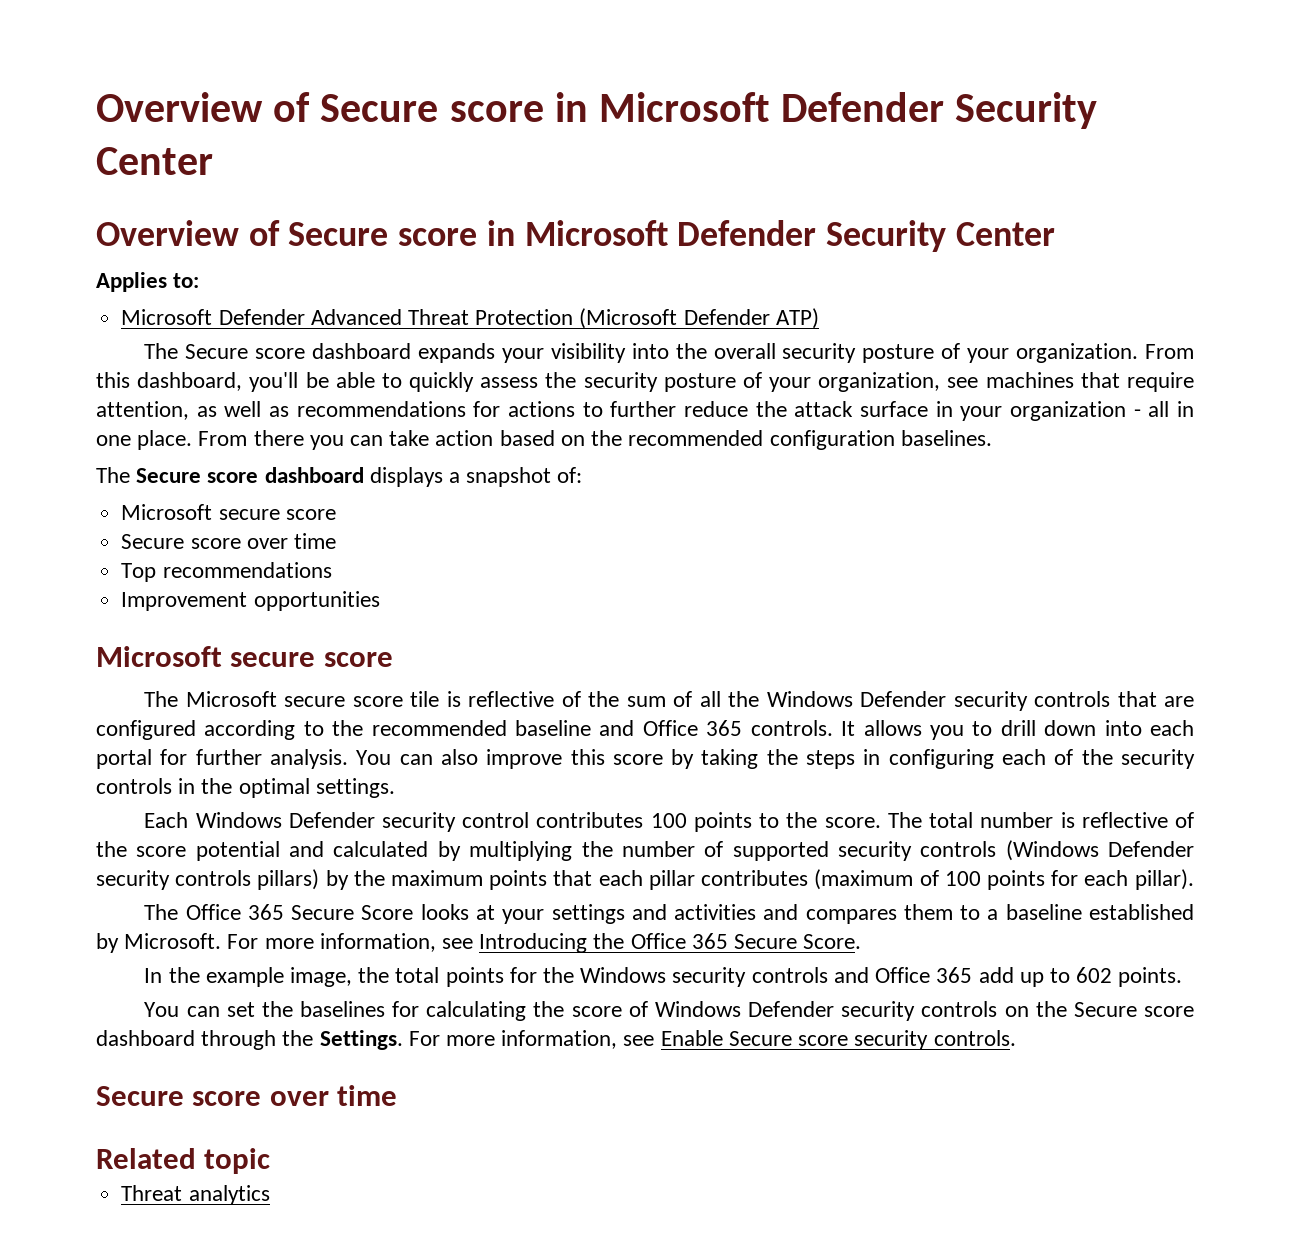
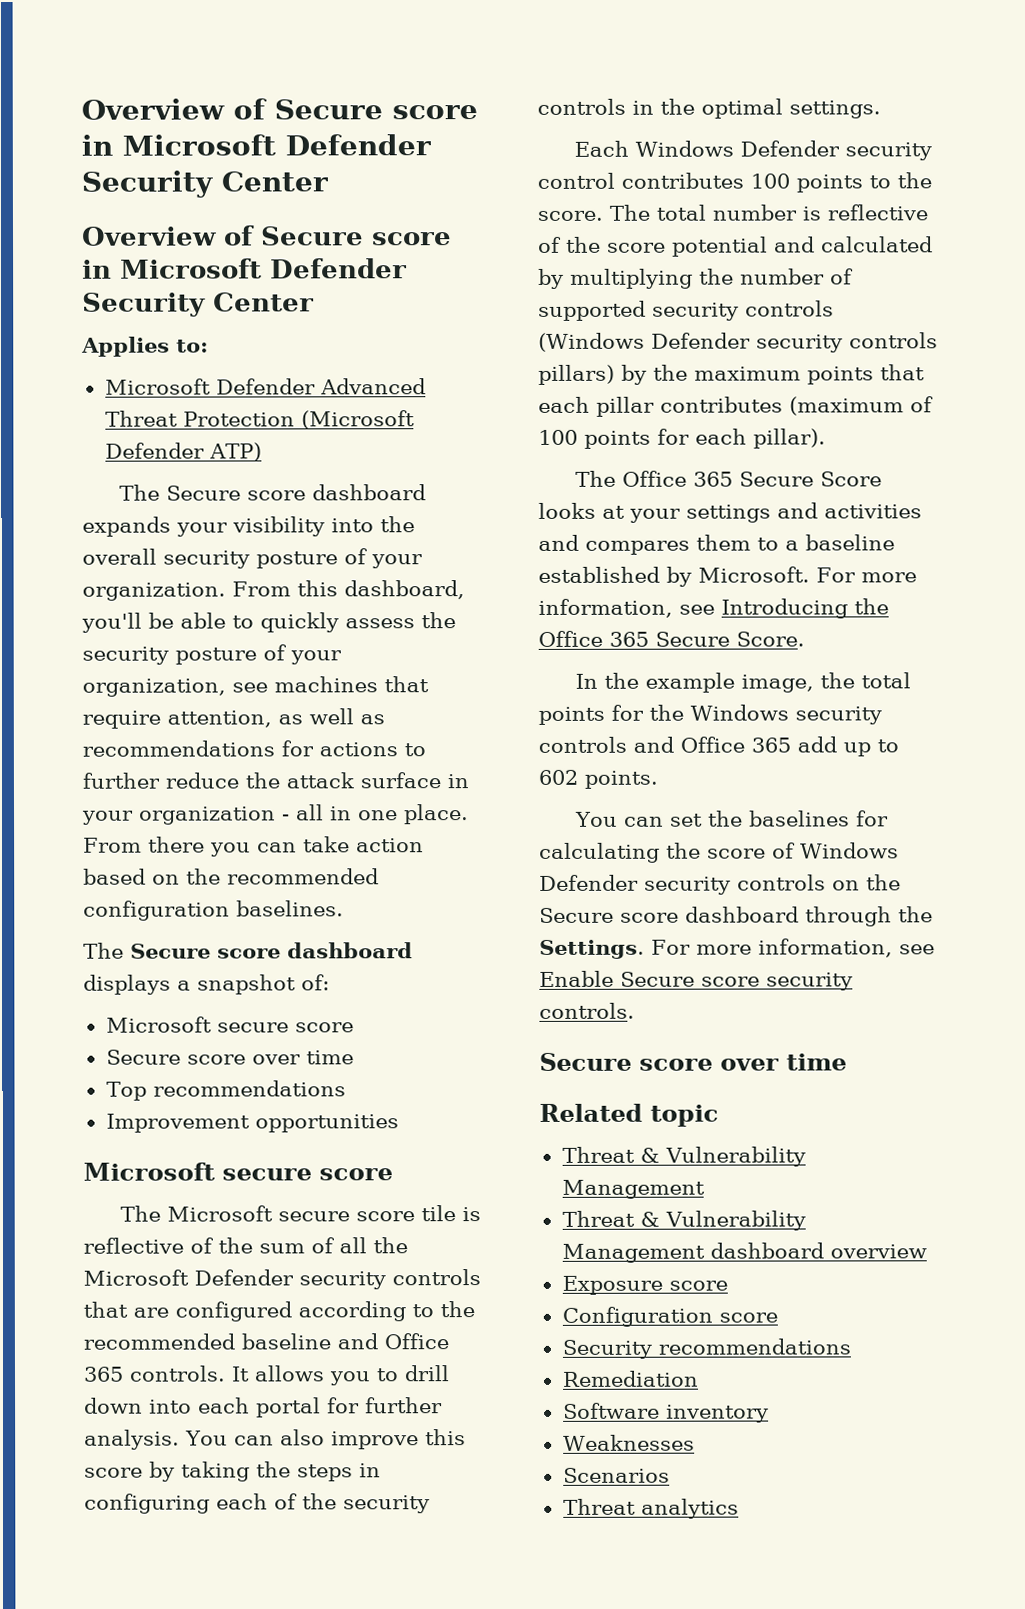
- The Microsoft secure score tile is reflective of the sum of all the Windows Defender security controls that are configured according to the recommended baseline and Office 365 controls.
+ The Microsoft secure score tile is reflective of the sum of all the Microsoft Defender security controls that are configured according to the recommended baseline and Office 365 controls.
  Related topic
+ Threat & Vulnerability Management
+ Threat & Vulnerability Management dashboard overview
+ Exposure score
+ Configuration score
+ Security recommendations
+ Remediation
+ Software inventory
+ Weaknesses
+ Scenarios

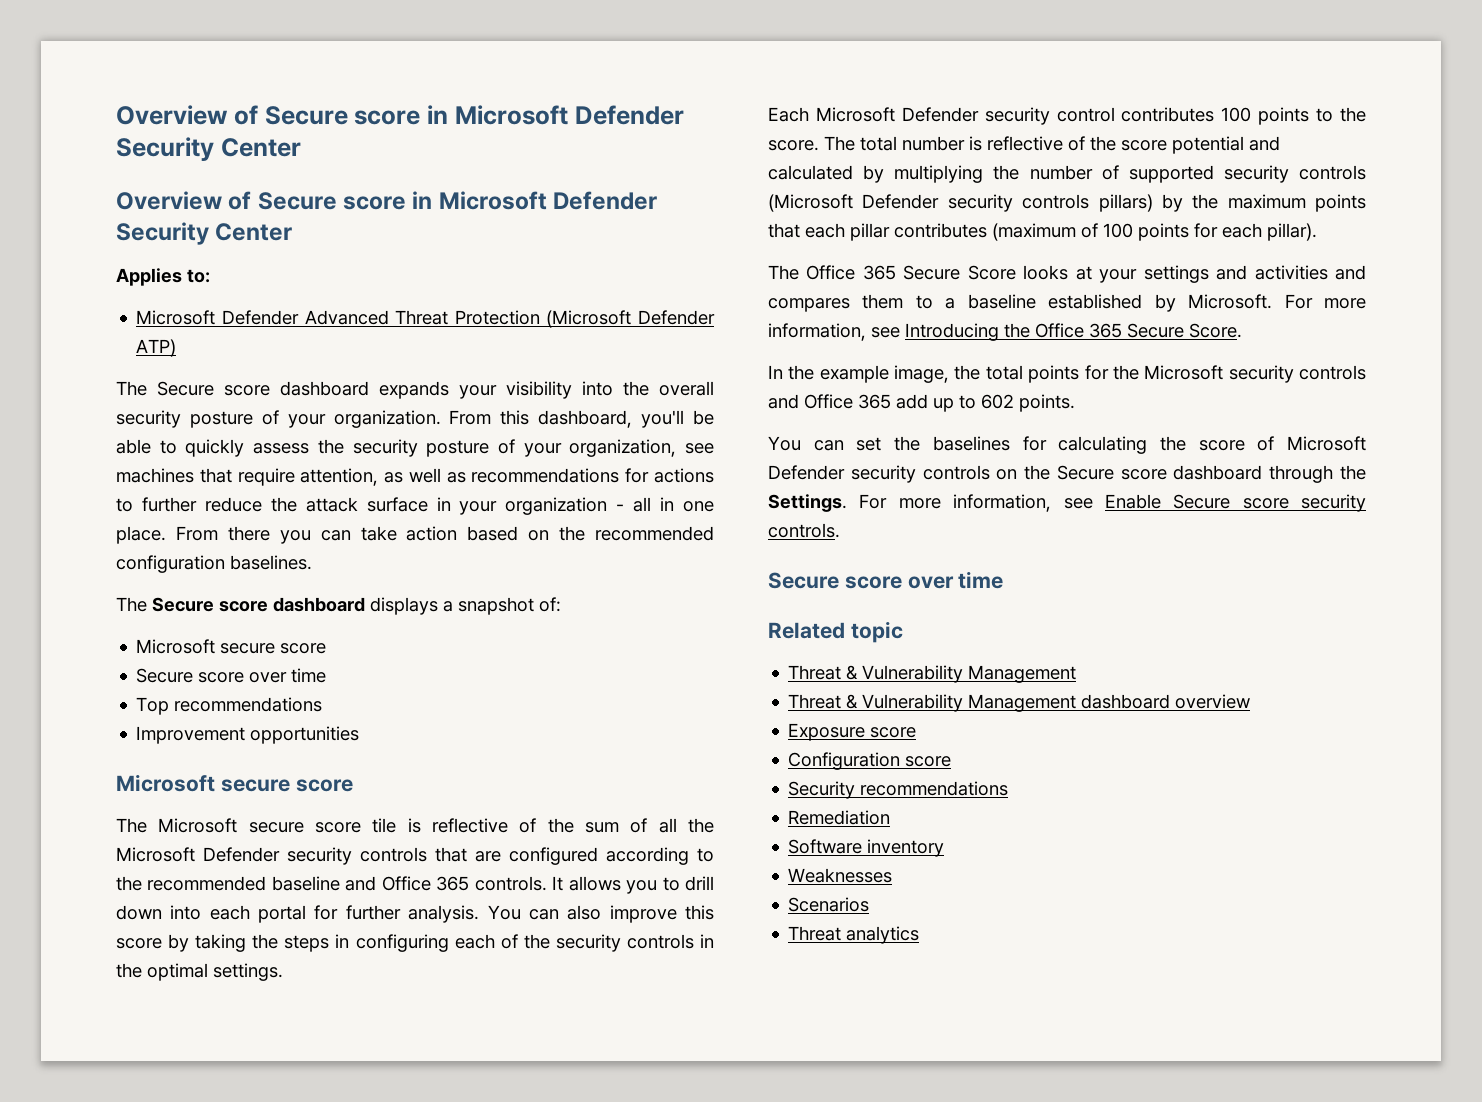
- Each Windows Defender security control contributes 100 points to the score.
+ Each Microsoft Defender security control contributes 100 points to the score.
- The total number is reflective of the score potential and calculated by multiplying the number of supported security controls (Windows Defender security controls pillars) by the maximum points that each pillar contributes (maximum of 100 points for each pillar).
+ The total number is reflective of the score potential and calculated by multiplying the number of supported security controls (Microsoft Defender security controls pillars) by the maximum points that each pillar contributes (maximum of 100 points for each pillar).
- In the example image, the total points for the Windows security controls and Office 365 add up to 602 points.
+ In the example image, the total points for the Microsoft security controls and Office 365 add up to 602 points.
- You can set the baselines for calculating the score of Windows Defender security controls on the Secure score dashboard through the Settings.
+ You can set the baselines for calculating the score of Microsoft Defender security controls on the Secure score dashboard through the Settings.

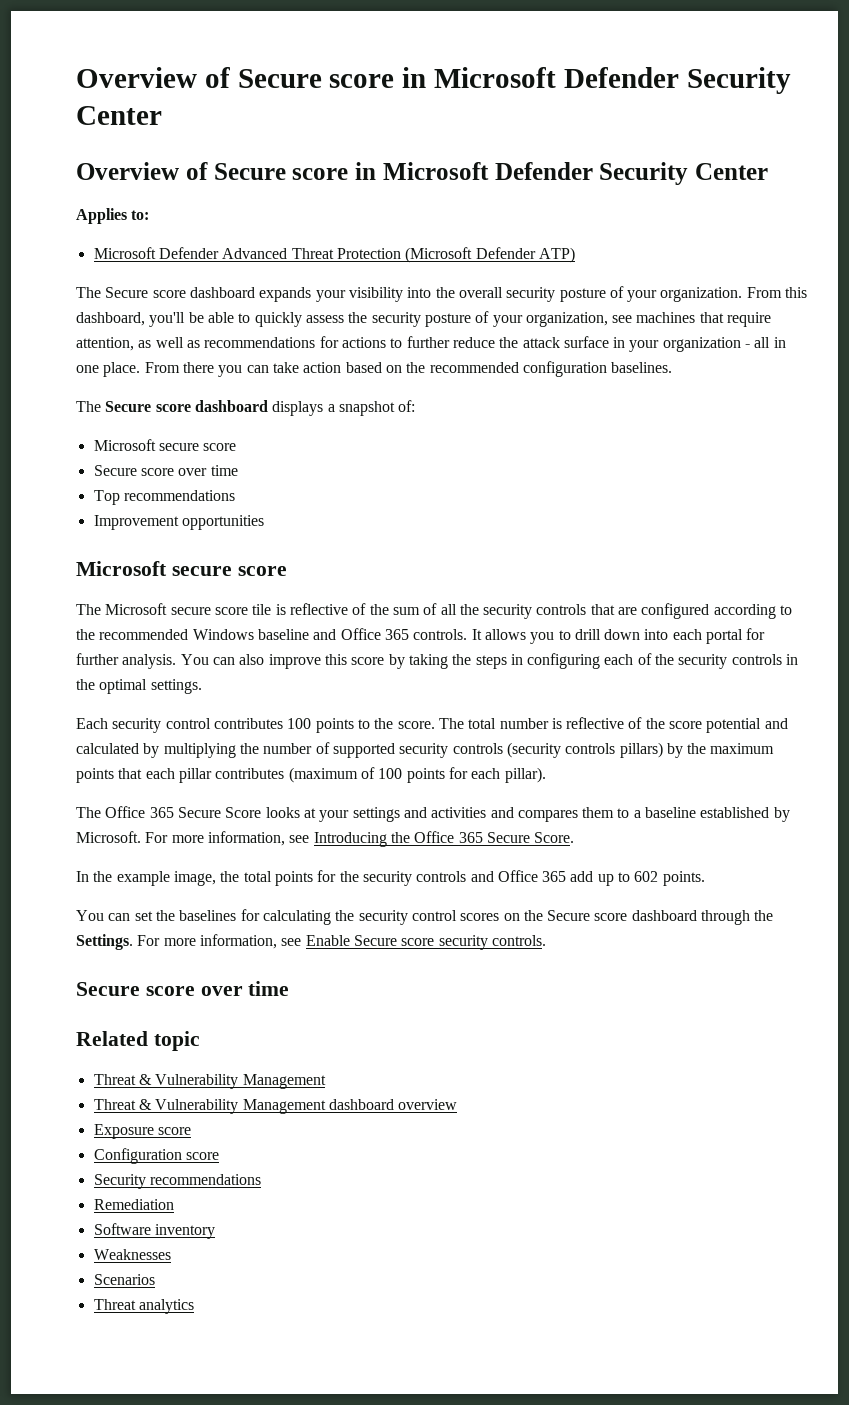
- The Microsoft secure score tile is reflective of the sum of all the Microsoft Defender security controls that are configured according to the recommended baseline and Office 365 controls.
+ The Microsoft secure score tile is reflective of the sum of all the security controls that are configured according to the recommended Windows baseline and Office 365 controls.
- Each Microsoft Defender security control contributes 100 points to the score.
+ Each security control contributes 100 points to the score.
- The total number is reflective of the score potential and calculated by multiplying the number of supported security controls (Microsoft Defender security controls pillars) by the maximum points that each pillar contributes (maximum of 100 points for each pillar).
+ The total number is reflective of the score potential and calculated by multiplying the number of supported security controls (security controls pillars) by the maximum points that each pillar contributes (maximum of 100 points for each pillar).
- In the example image, the total points for the Microsoft security controls and Office 365 add up to 602 points.
+ In the example image, the total points for the security controls and Office 365 add up to 602 points.
- You can set the baselines for calculating the score of Microsoft Defender security controls on the Secure score dashboard through the Settings.
+ You can set the baselines for calculating the security control scores on the Secure score dashboard through the Settings.

